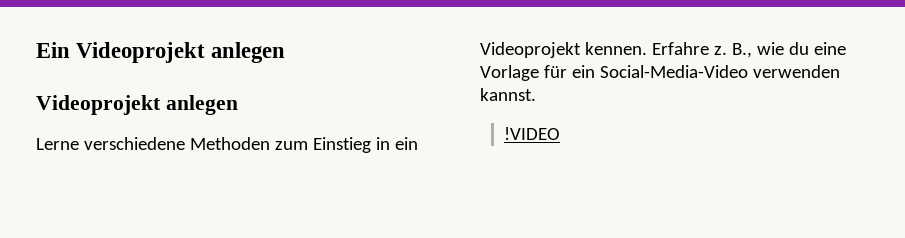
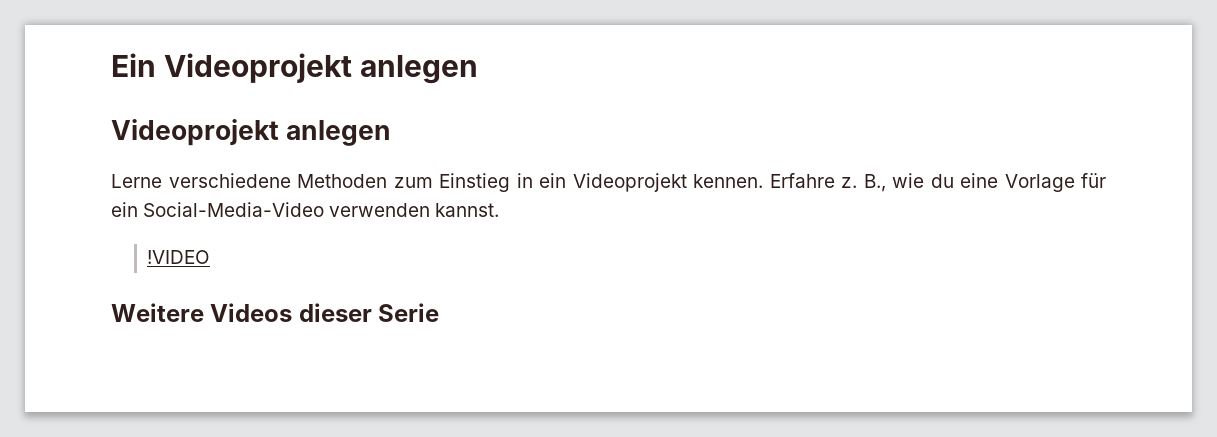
+ Weitere Videos dieser Serie

